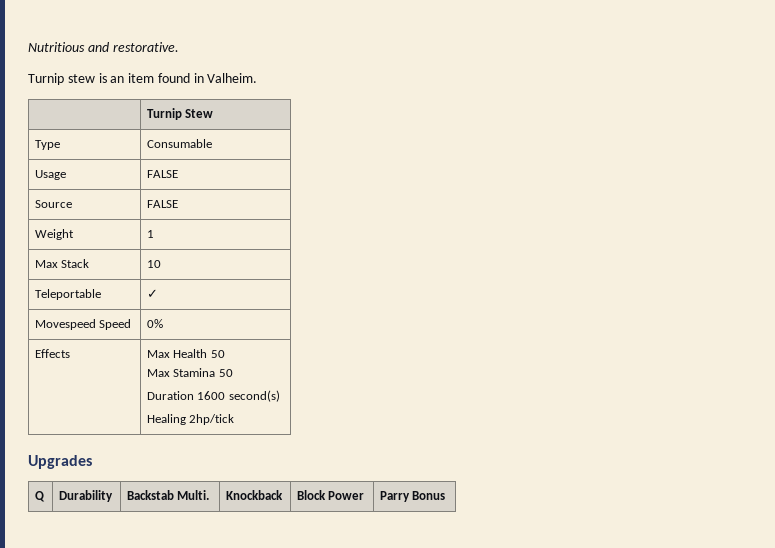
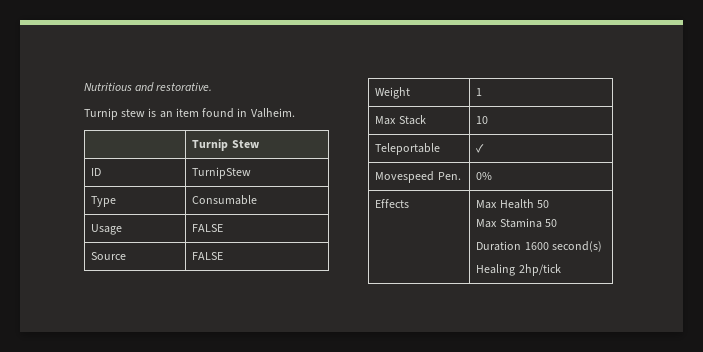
+ ID | TurnipStew
- Movespeed Speed | 0%
+ Movespeed Pen. | 0%
- Upgrades
- Q | Durability | Backstab Multi. | Knockback | Block Power | Parry Bonus

